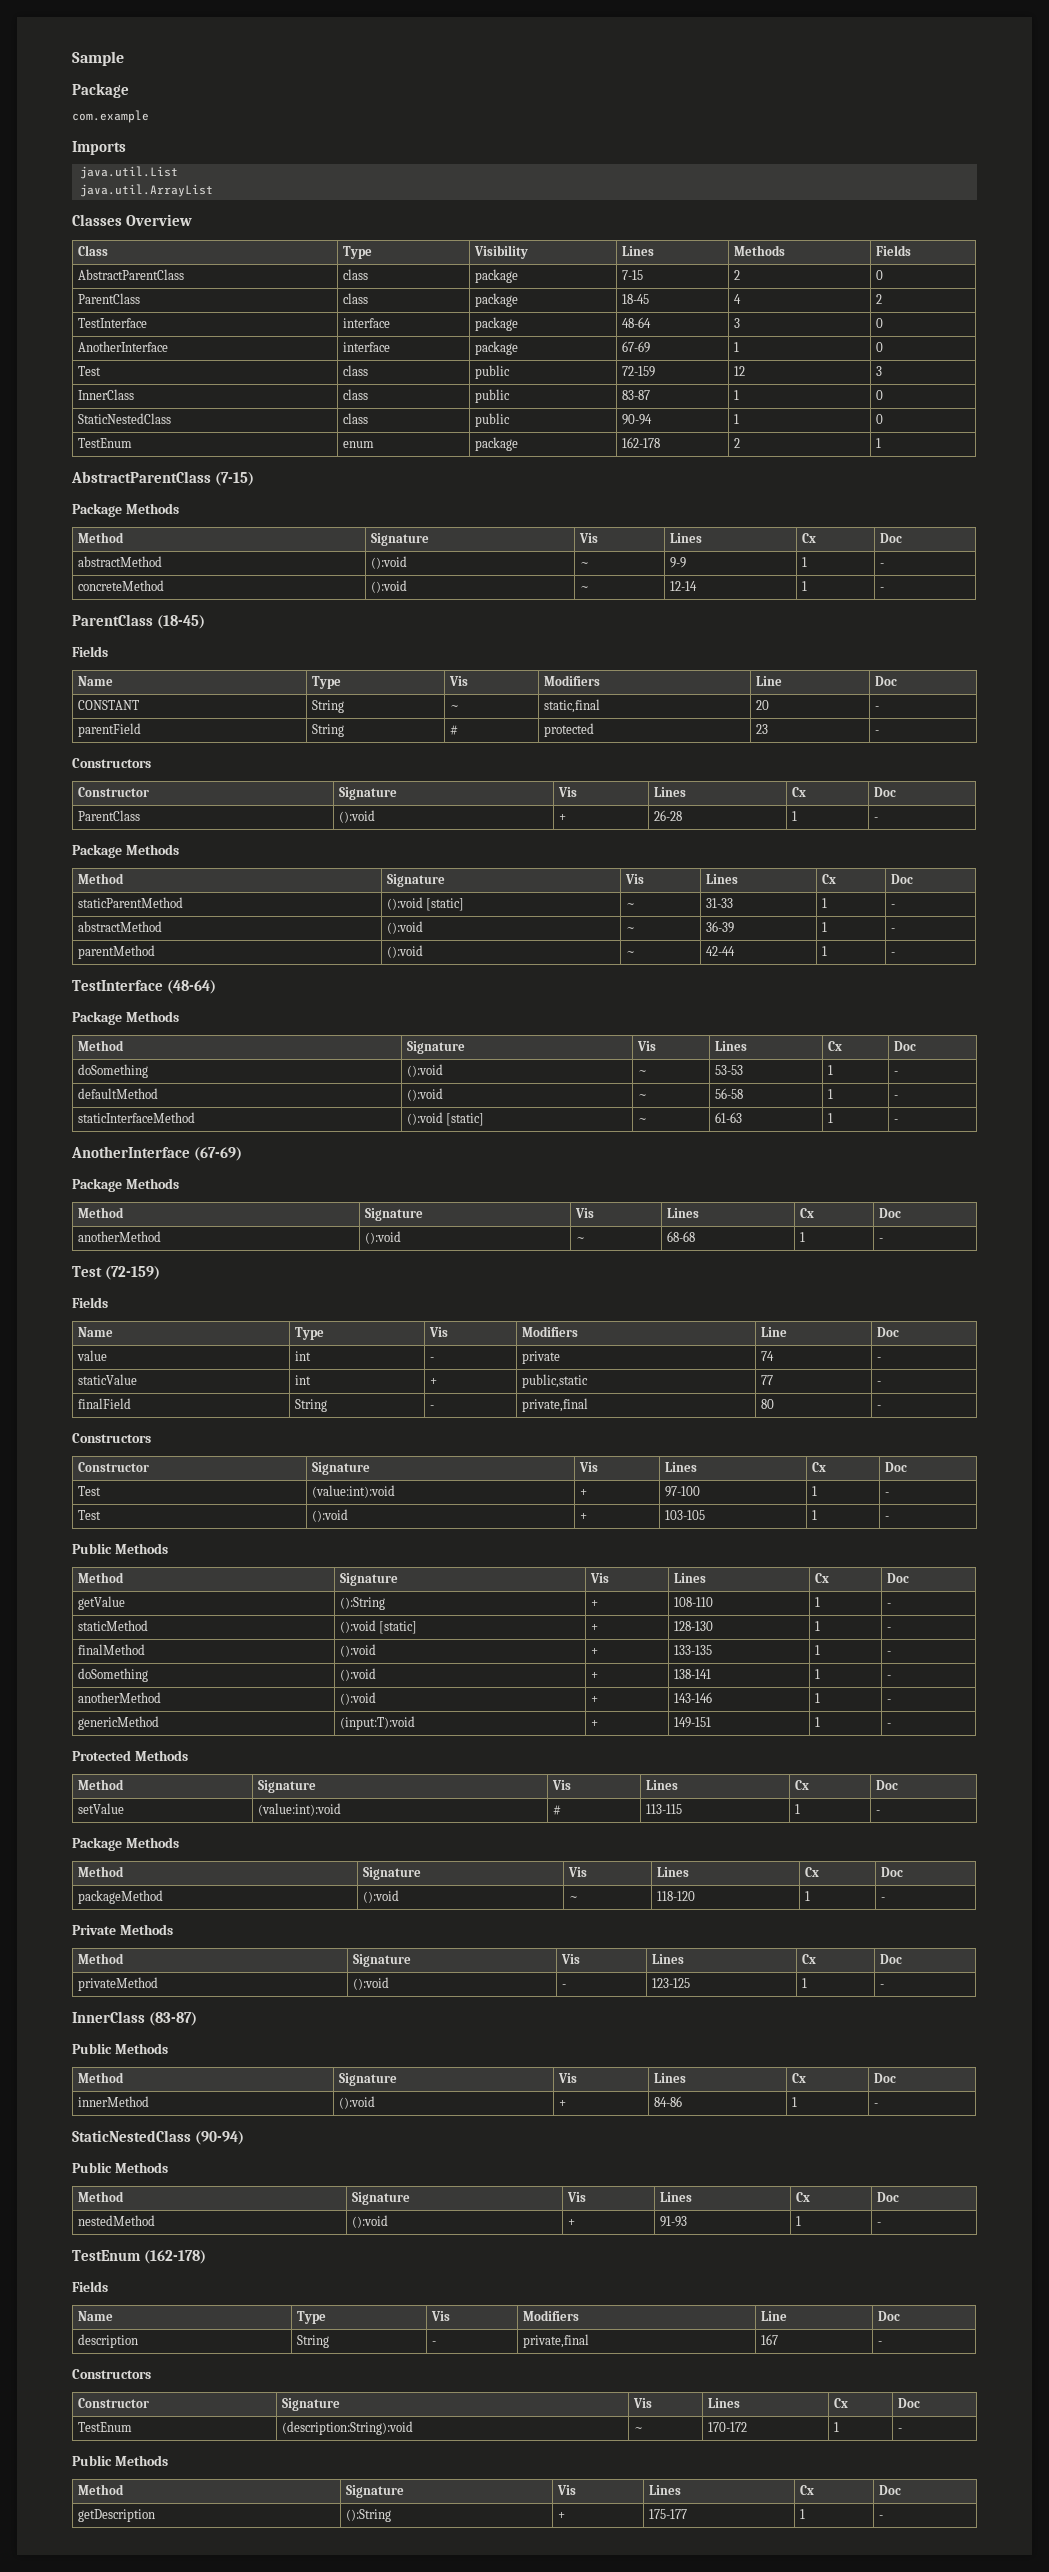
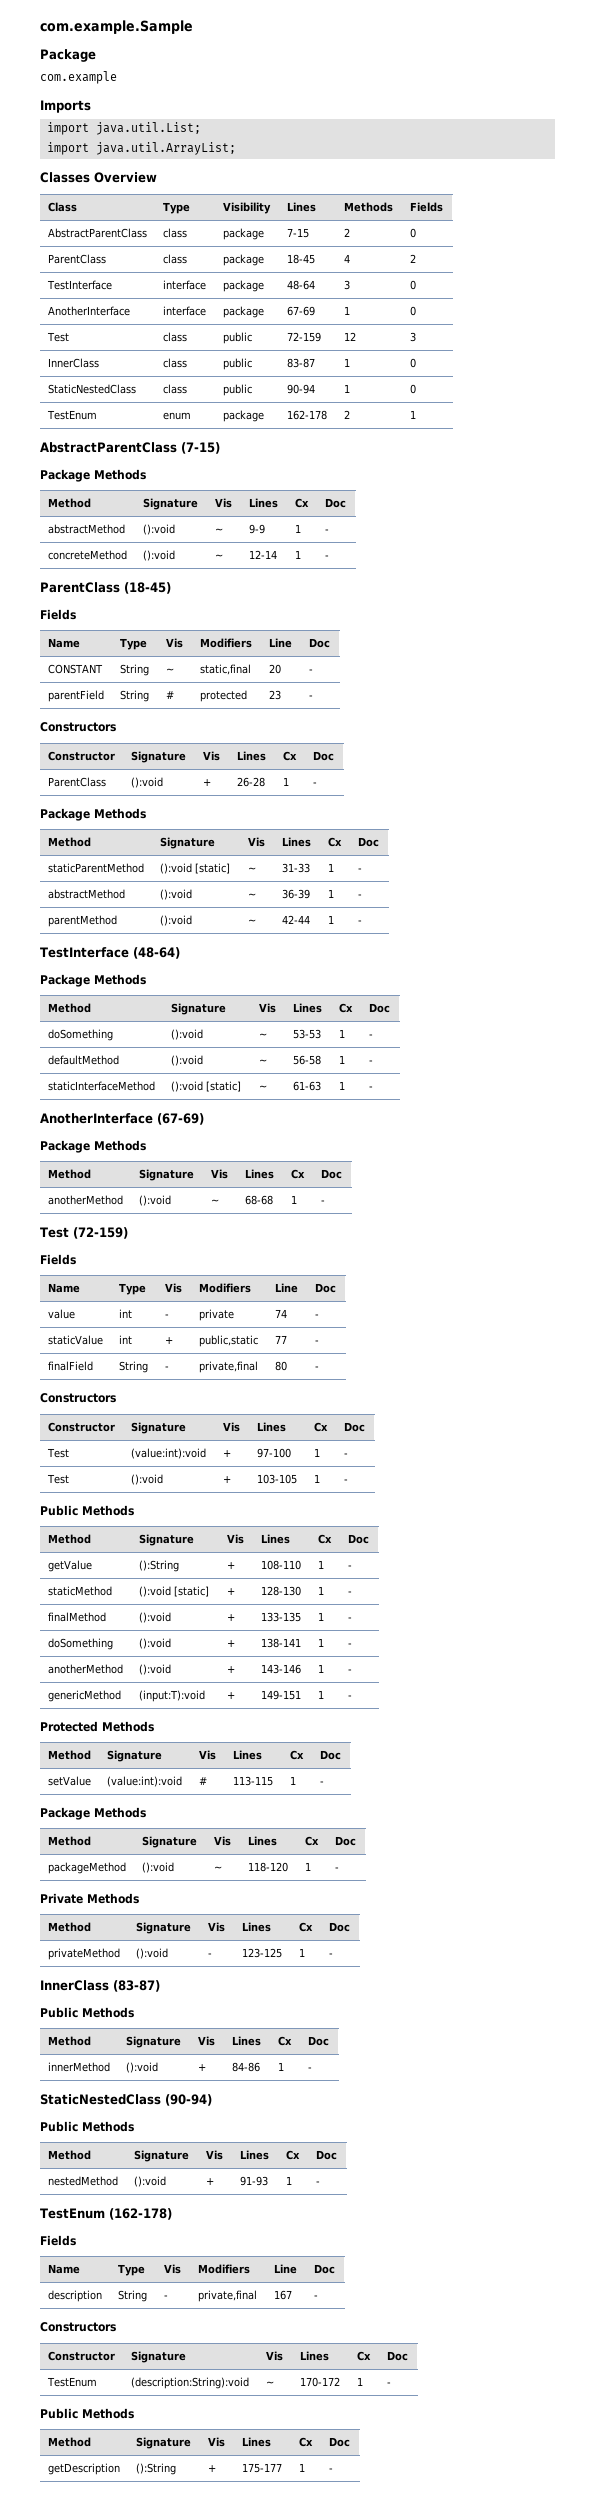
- Sample
+ com.example.Sample
- java.util.List
- java.util.ArrayList
+ import java.util.List;
+ import java.util.ArrayList;

